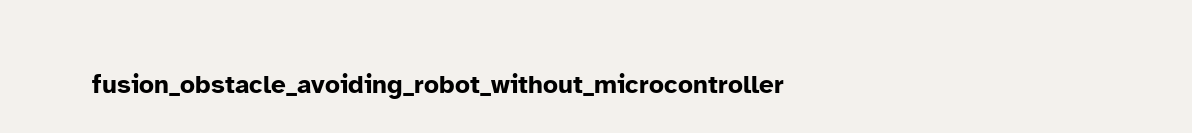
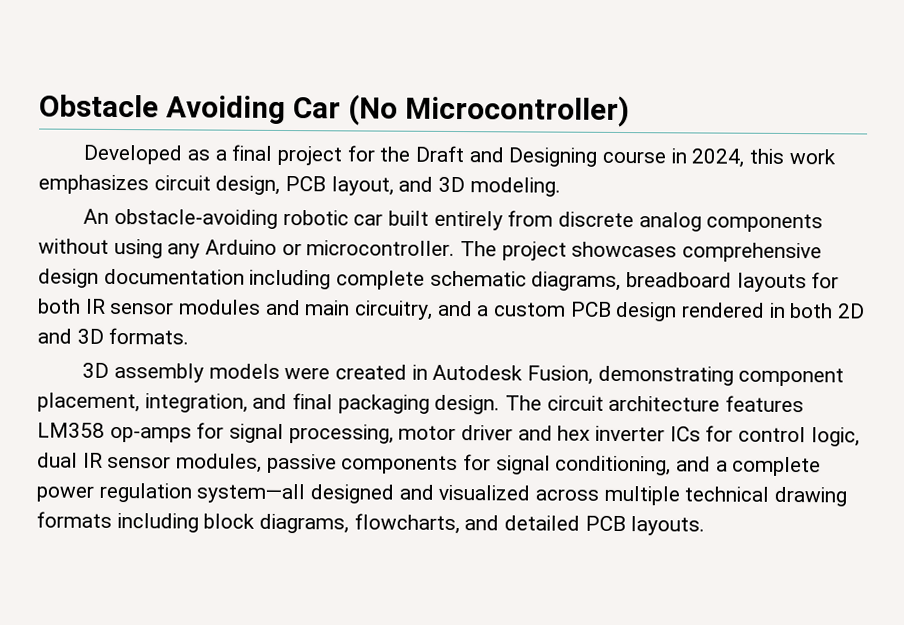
- fusion_obstacle_avoiding_robot_without_microcontroller
+ Obstacle Avoiding Car (No Microcontroller)
+ Developed as a final project for the Draft and Designing course in 2024, this work emphasizes circuit design, PCB layout, and 3D modeling.
+ An obstacle-avoiding robotic car built entirely from discrete analog components without using any Arduino or microcontroller. The project showcases comprehensive design documentation including complete schematic diagrams, breadboard layouts for both IR sensor modules and main circuitry, and a custom PCB design rendered in both 2D and 3D formats.
+ 3D assembly models were created in Autodesk Fusion, demonstrating component placement, integration, and final packaging design. The circuit architecture features LM358 op-amps for signal processing, motor driver and hex inverter ICs for control logic, dual IR sensor modules, passive components for signal conditioning, and a complete power regulation system—all designed and visualized across multiple technical drawing formats including block diagrams, flowcharts, and detailed PCB layouts.

